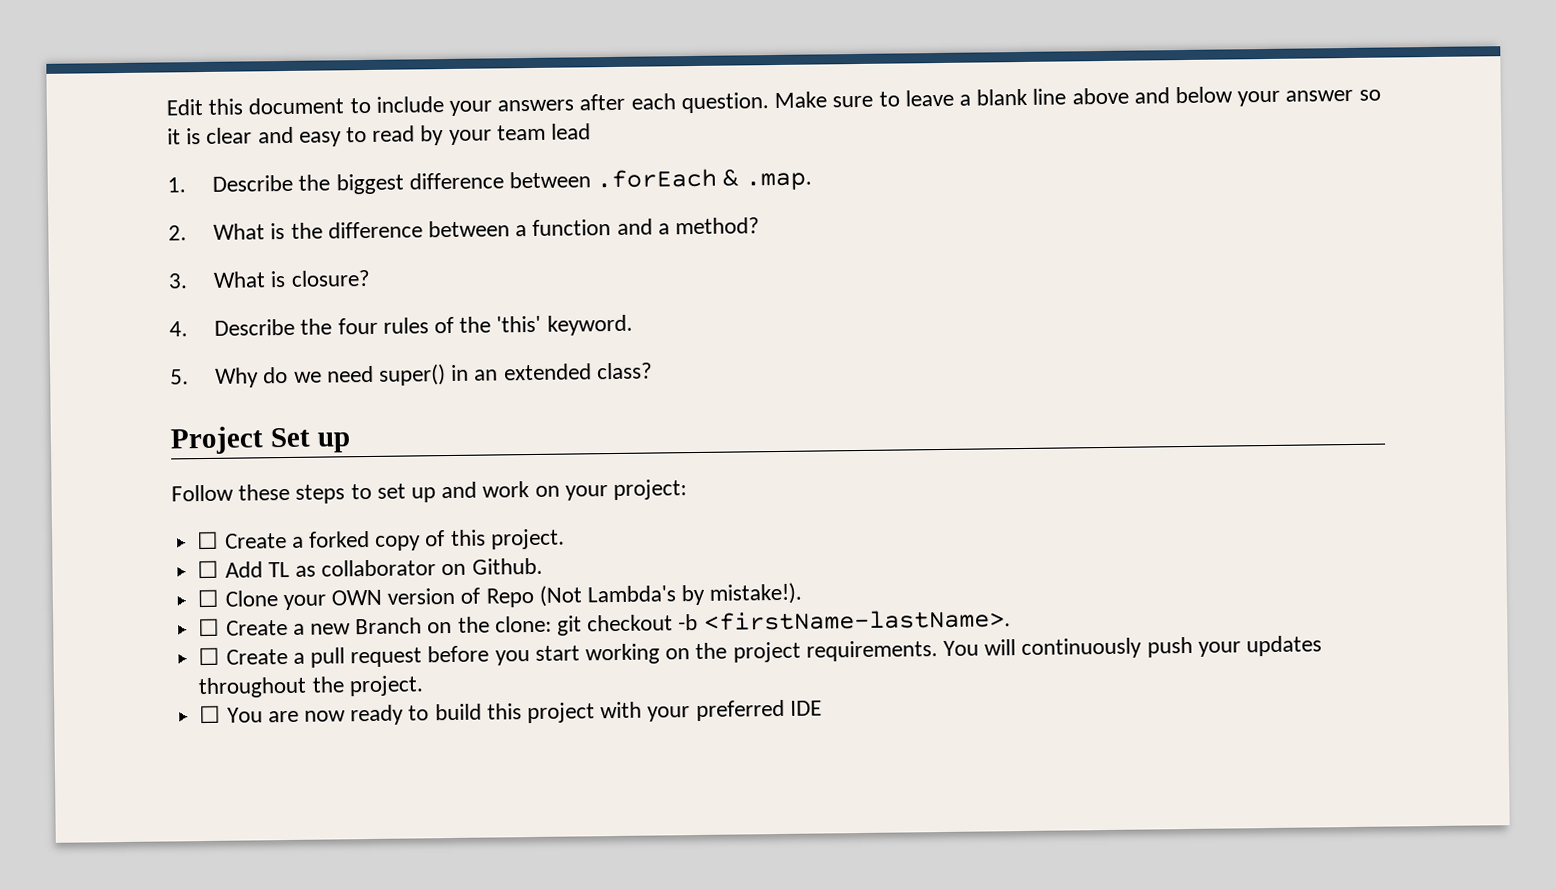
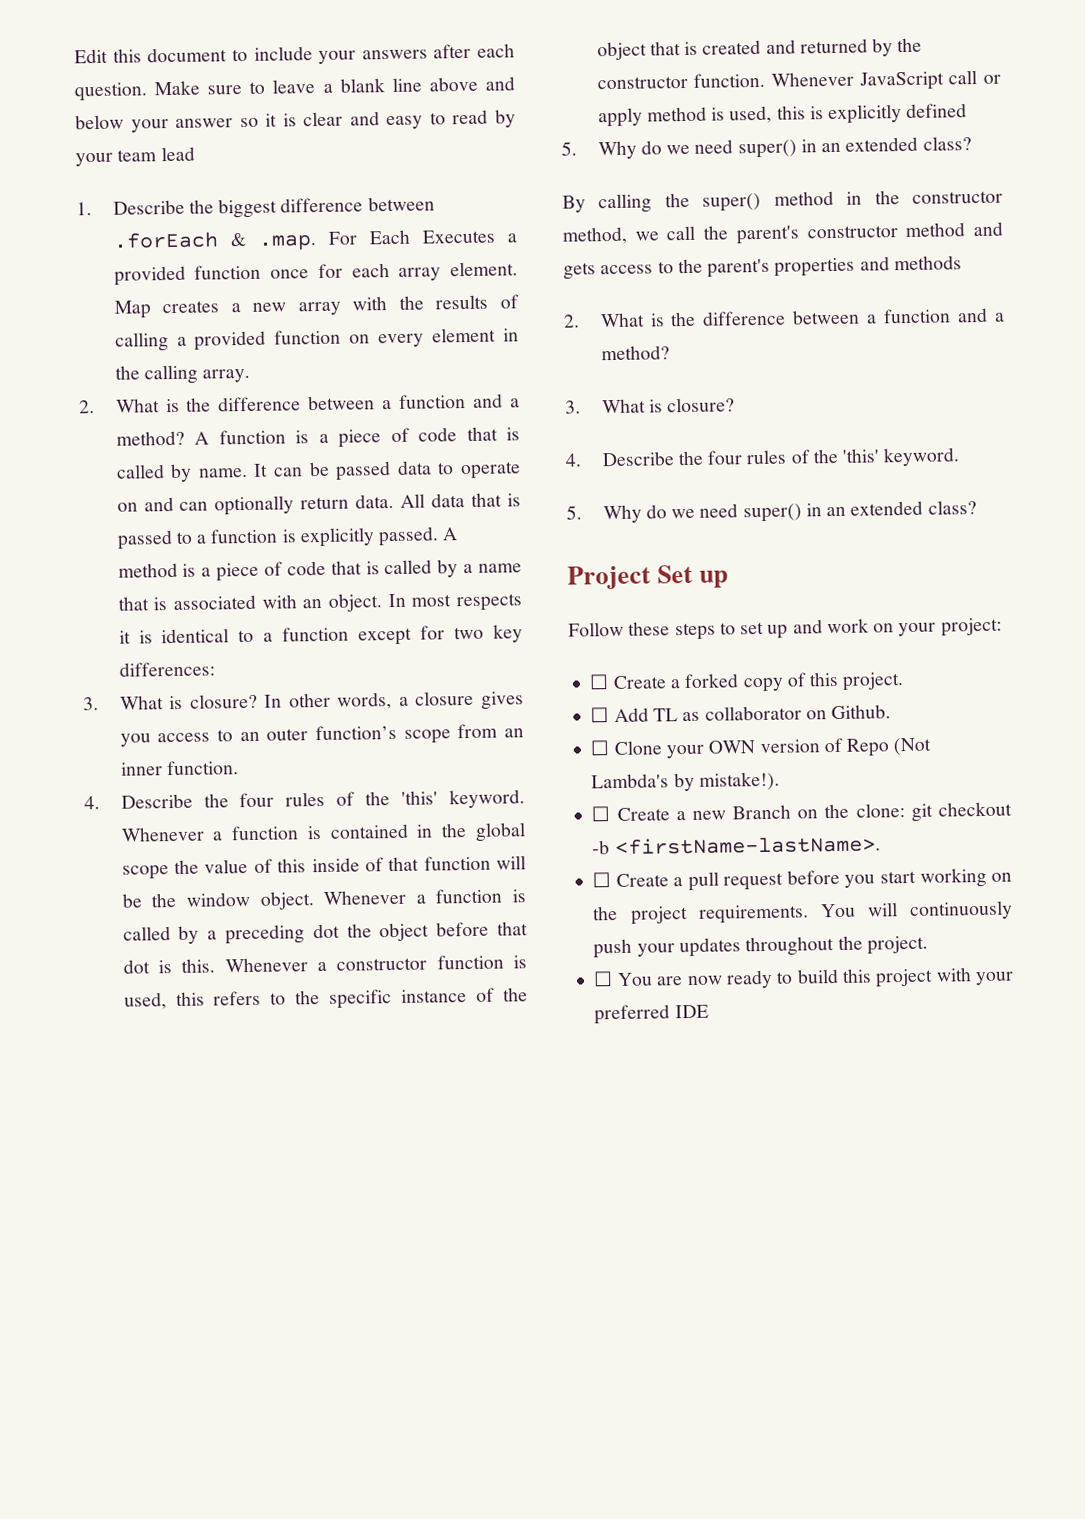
- 1. Describe the biggest difference between .forEach & .map.
+ 1. Describe the biggest difference between .forEach & .map. For Each Executes a provided function once for each array element. Map creates a new array with the results of calling a provided function on every element in the calling array.
+ 2. What is the difference between a function and a method? A function is a piece of code that is called by name. It can be passed data to operate on and can optionally return data. All data that is passed to a function is explicitly passed. A method is a piece of code that is called by a name that is associated with an object. In most respects it is identical to a function except for two key differences:
+ 3. What is closure? In other words, a closure gives you access to an outer function’s scope from an inner function.
+ 4. Describe the four rules of the 'this' keyword. Whenever a function is contained in the global scope the value of this inside of that function will be the window object. Whenever a function is called by a preceding dot the object before that dot is this. Whenever a constructor function is used, this refers to the specific instance of the object that is created and returned by the constructor function. Whenever JavaScript call or apply method is used, this is explicitly defined
+ 5. Why do we need super() in an extended class?
+ By calling the super() method in the constructor method, we call the parent's constructor method and gets access to the parent's properties and methods

